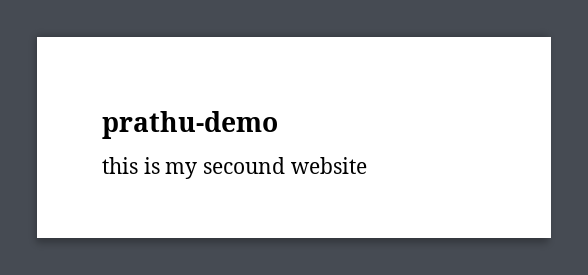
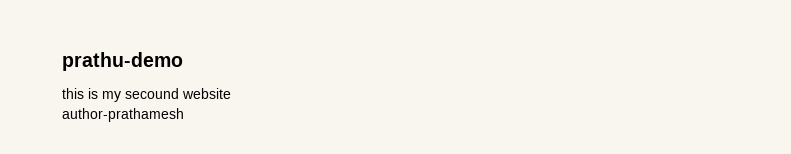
+ author-prathamesh

